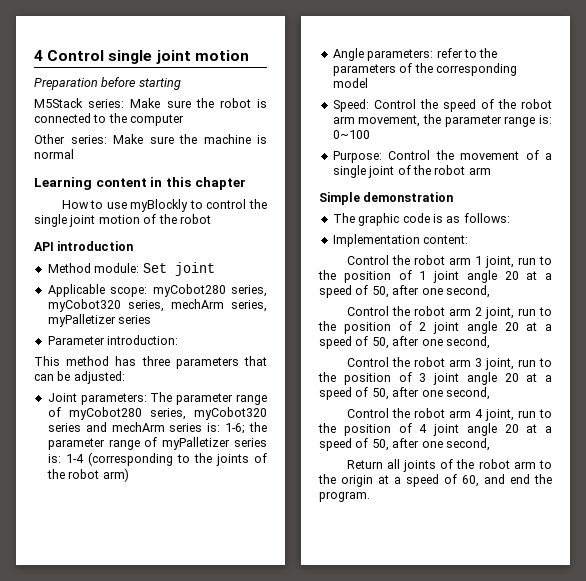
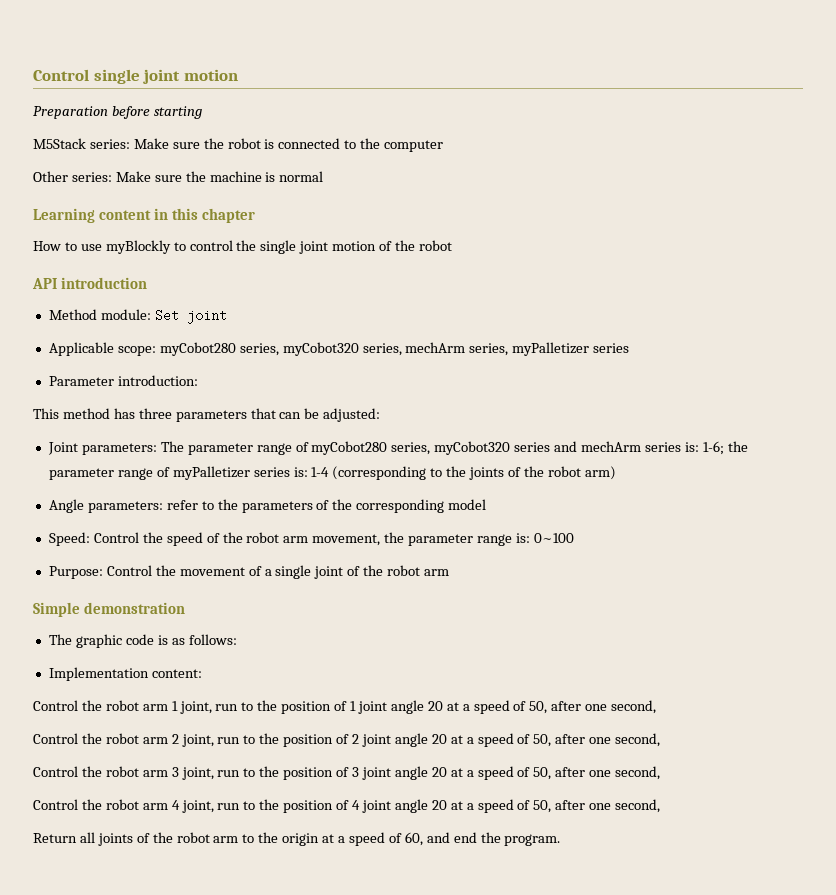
- 4 Control single joint motion
+ Control single joint motion

